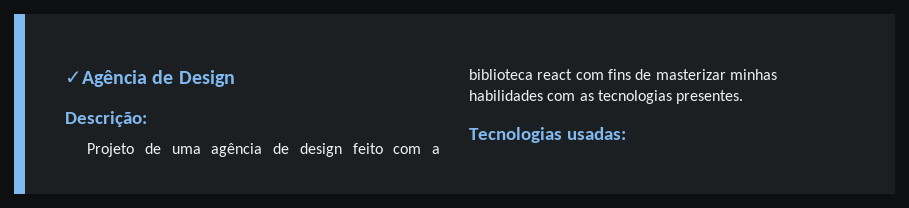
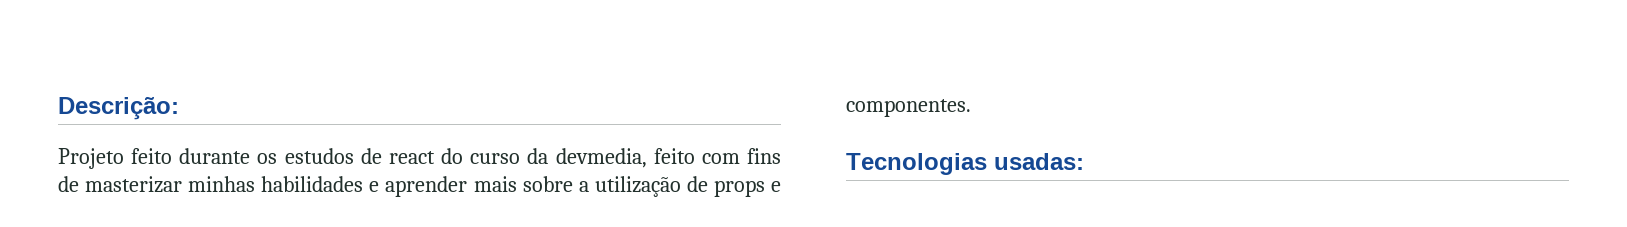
- ✓Agência de Design
- Projeto de uma agência de design feito com a biblioteca react com fins de masterizar minhas habilidades com as tecnologias presentes.
+ Projeto feito durante os estudos de react do curso da devmedia, feito com fins de masterizar minhas habilidades e aprender mais sobre a utilização de props e componentes.

